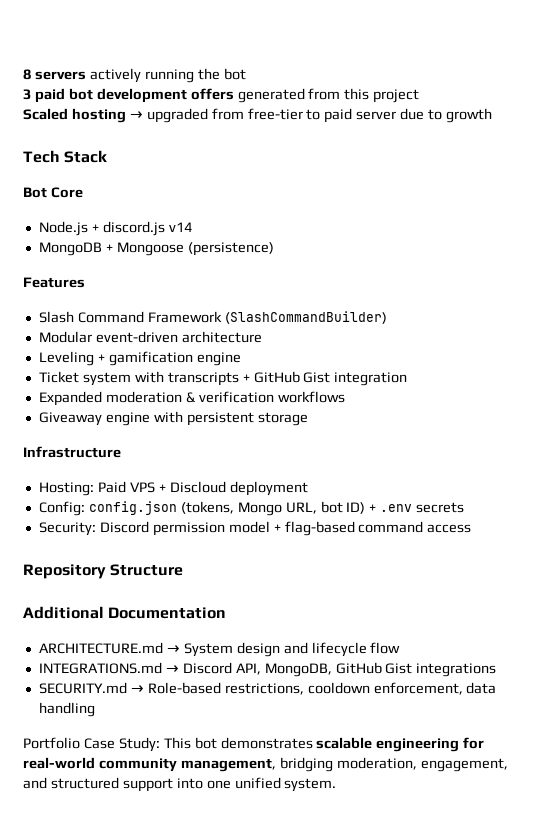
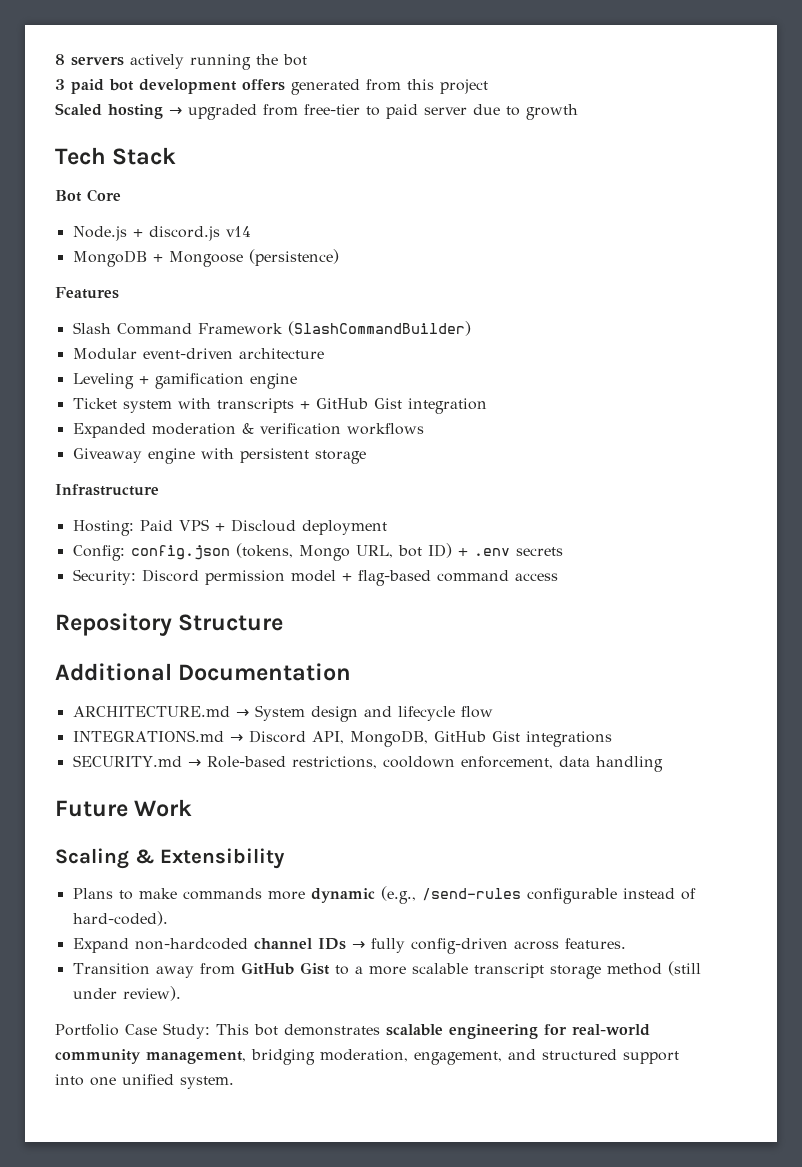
+ Future Work
+ Scaling & Extensibility
+ Plans to make commands more dynamic (e.g., /send-rules configurable instead of hard-coded).
+ Expand non-hardcoded channel IDs → fully config-driven across features.
+ Transition away from GitHub Gist to a more scalable transcript storage method (still under review).

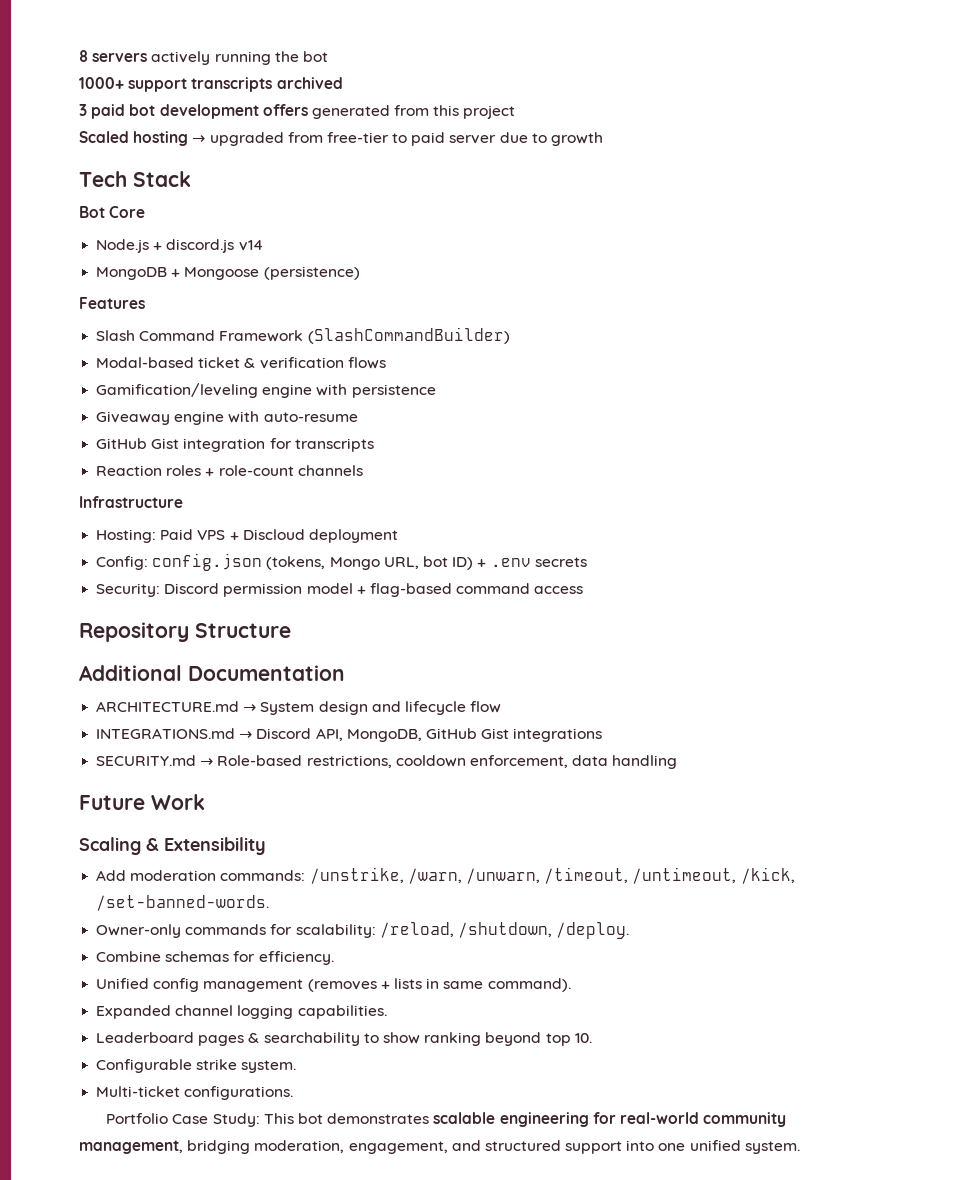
+ 1000+ support transcripts archived
- Modular event-driven architecture
- Leveling + gamification engine
- Ticket system with transcripts + GitHub Gist integration
- Expanded moderation & verification workflows
- Giveaway engine with persistent storage
+ Modal-based ticket & verification flows
+ Gamification/leveling engine with persistence
+ Giveaway engine with auto-resume
+ GitHub Gist integration for transcripts
+ Reaction roles + role-count channels
- Plans to make commands more dynamic (e.g., /send-rules configurable instead of hard-coded).
- Expand non-hardcoded channel IDs → fully config-driven across features.
- Transition away from GitHub Gist to a more scalable transcript storage method (still under review).
+ Add moderation commands: /unstrike, /warn, /unwarn, /timeout, /untimeout, /kick, /set-banned-words.
+ Owner-only commands for scalability: /reload, /shutdown, /deploy.
+ Combine schemas for efficiency.
+ Unified config management (removes + lists in same command).
+ Expanded channel logging capabilities.
+ Leaderboard pages & searchability to show ranking beyond top 10.
+ Configurable strike system.
+ Multi-ticket configurations.

